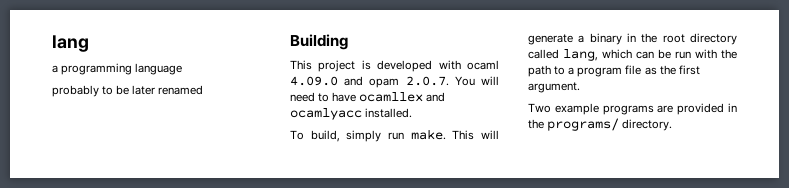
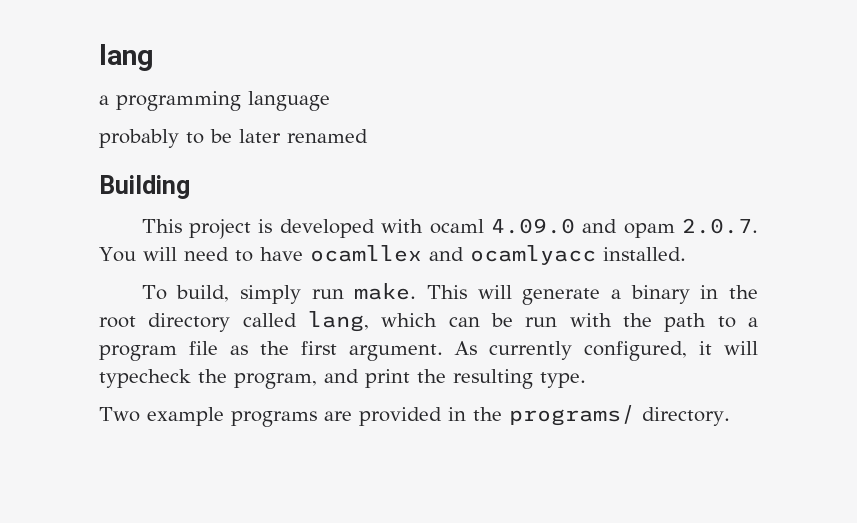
+ As currently configured, it will typecheck the program, and print the resulting type.

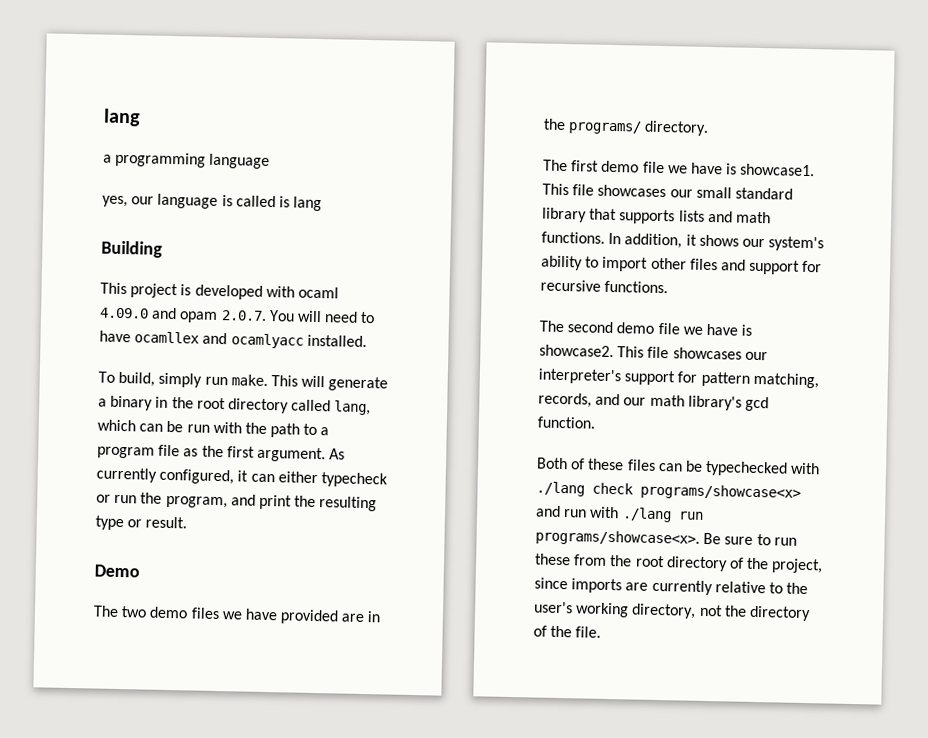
- probably to be later renamed
+ yes, our language is called is lang
- As currently configured, it will typecheck the program, and print the resulting type.
- Two example programs are provided in the programs/ directory.
+ As currently configured, it can either typecheck or run the program, and print the resulting type or result.
+ Demo
+ The two demo files we have provided are in the programs/ directory.
+ The first demo file we have is showcase1. This file showcases our small standard library that supports lists and math functions. In addition, it shows our system's ability to import other files and support for recursive functions.
+ The second demo file we have is showcase2. This file showcases our interpreter's support for pattern matching, records, and our math library's gcd function.
+ Both of these files can be typechecked with ./lang check programs/showcase<x> and run with ./lang run programs/showcase<x>. Be sure to run these from the root directory of the project, since imports are currently relative to the user's working directory, not the directory of the file.

